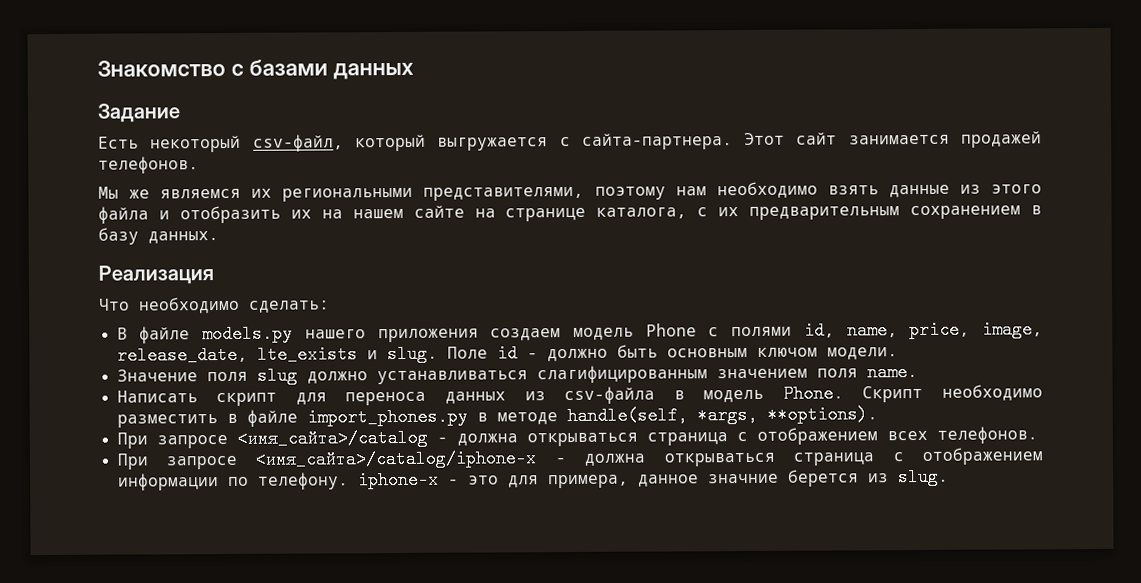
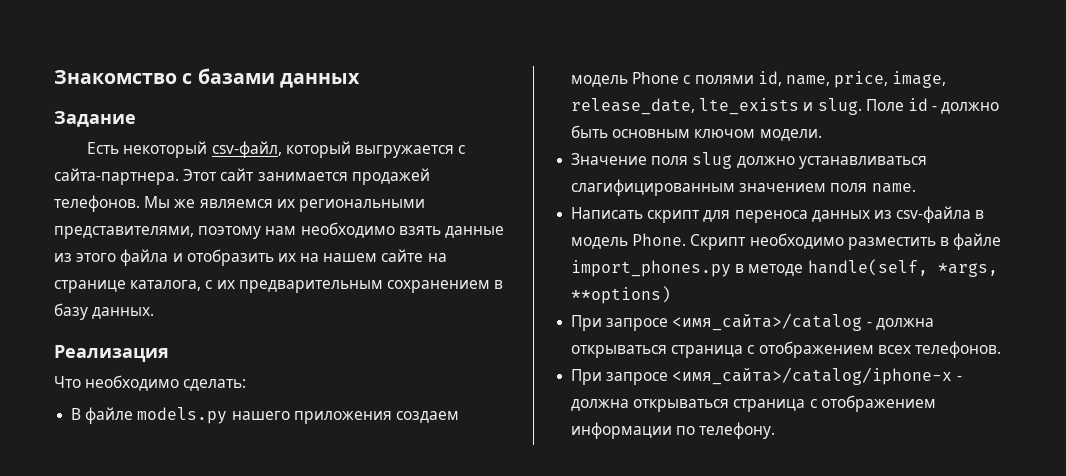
- Этот сайт занимается продажей телефонов.
- Мы же являемся их региональными представителями, поэтому нам необходимо взять данные из этого файла и отобразить их на нашем сайте на странице каталога, с их предварительным сохранением в базу данных.
+ Этот сайт занимается продажей телефонов. Мы же являемся их региональными представителями, поэтому нам необходимо взять данные из этого файла и отобразить их на нашем сайте на странице каталога, с их предварительным сохранением в базу данных.
- Скрипт необходимо разместить в файле import_phones.py в методе handle(self, *args, **options).
+ Скрипт необходимо разместить в файле import_phones.py в методе handle(self, *args, **options)
- При запросе <имя_сайта>/catalog/iphone-x - должна открываться страница с отображением информации по телефону. iphone-x - это для примера, данное значние берется из slug.
+ При запросе <имя_сайта>/catalog/iphone-x - должна открываться страница с отображением информации по телефону.

